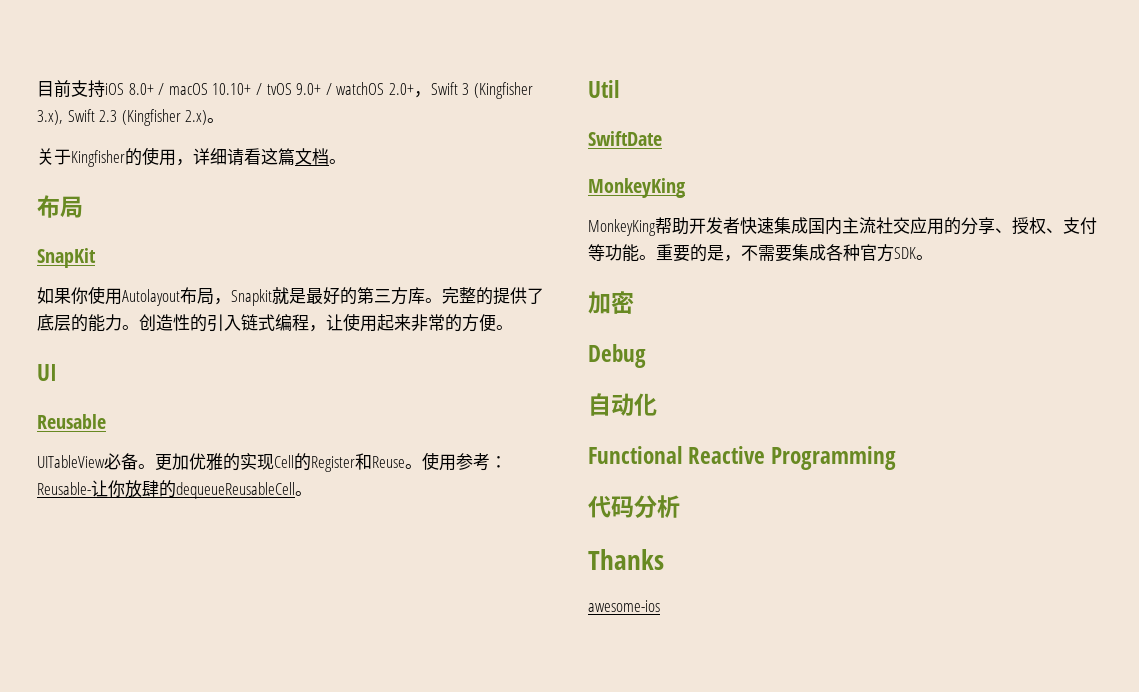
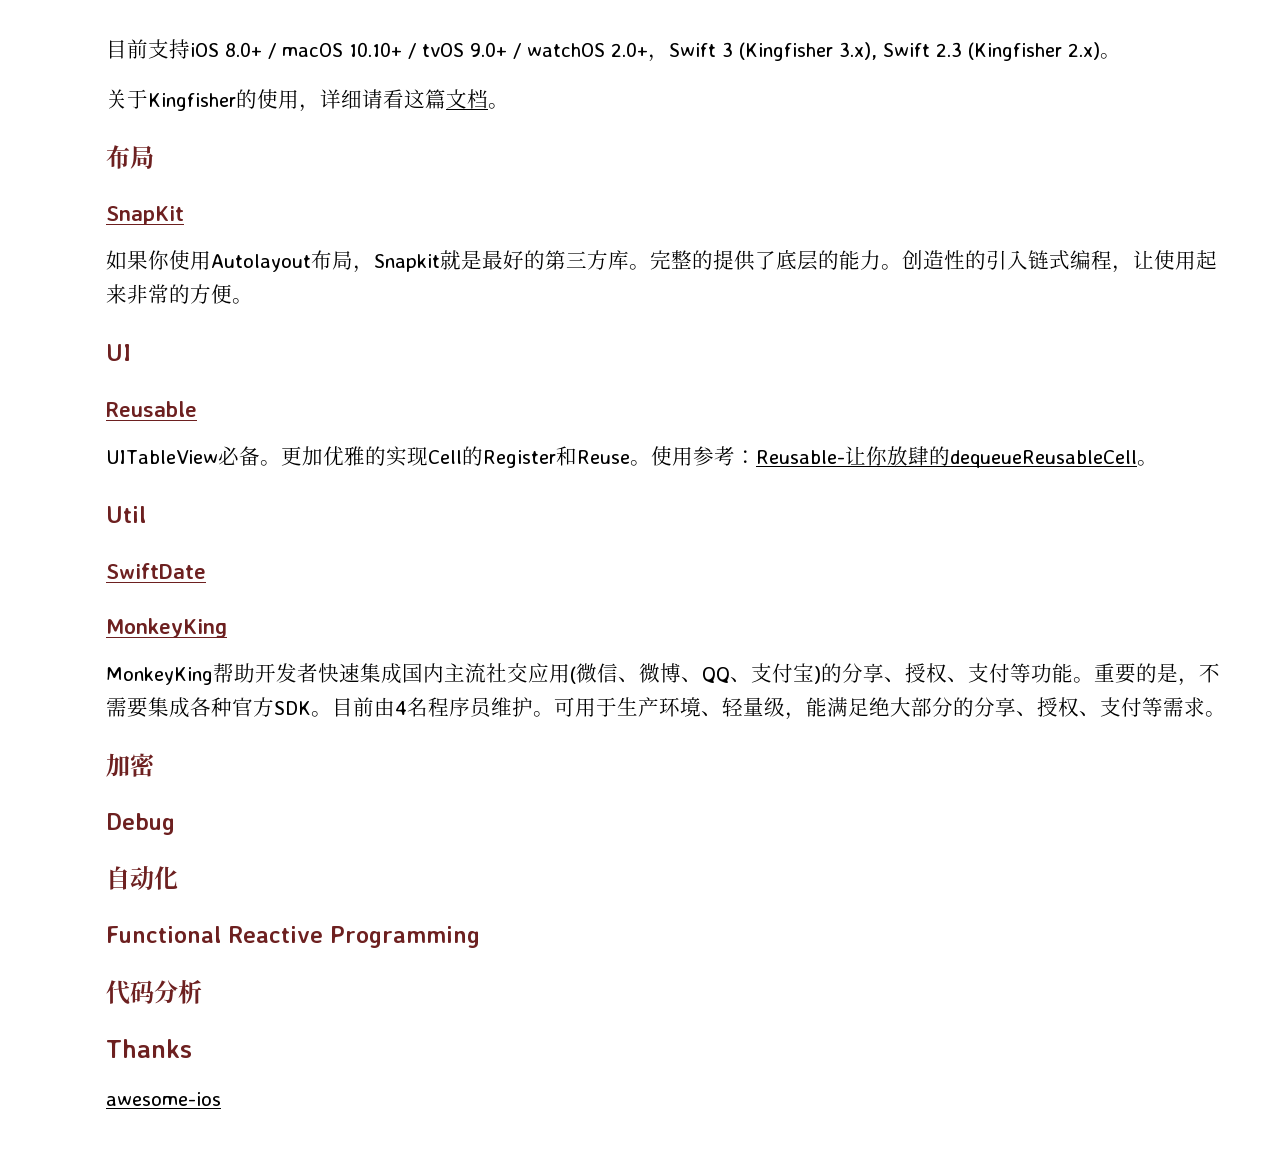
- MonkeyKing帮助开发者快速集成国内主流社交应用的分享、授权、支付等功能。
+ MonkeyKing帮助开发者快速集成国内主流社交应用(微信、微博、QQ、支付宝)的分享、授权、支付等功能。
+ 目前由4名程序员维护。可用于生产环境、轻量级，能满足绝大部分的分享、授权、支付等需求。

